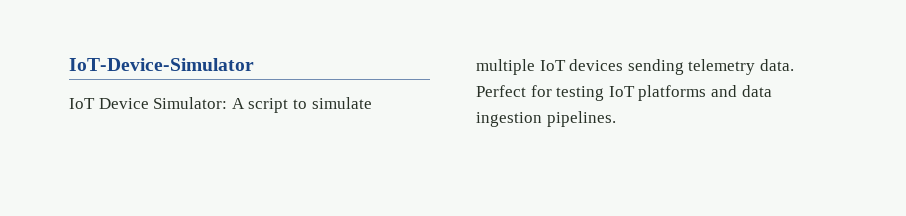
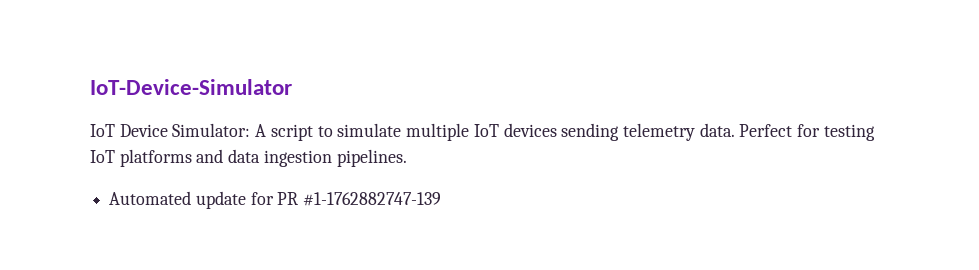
+ Automated update for PR #1-1762882747-139

